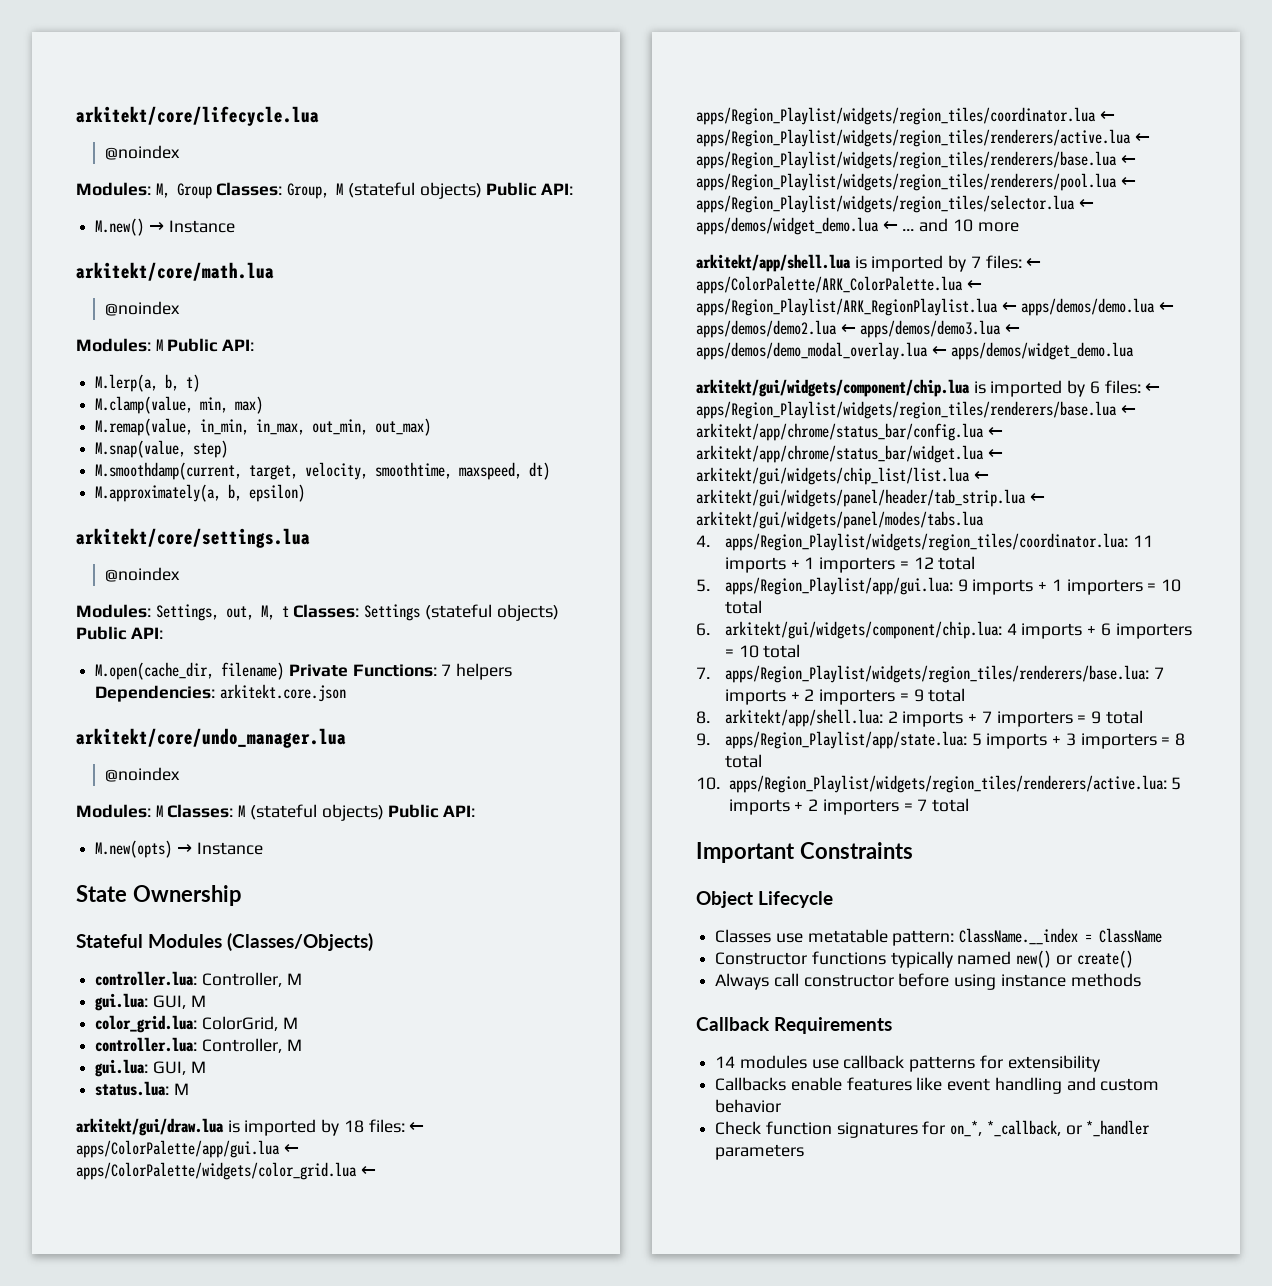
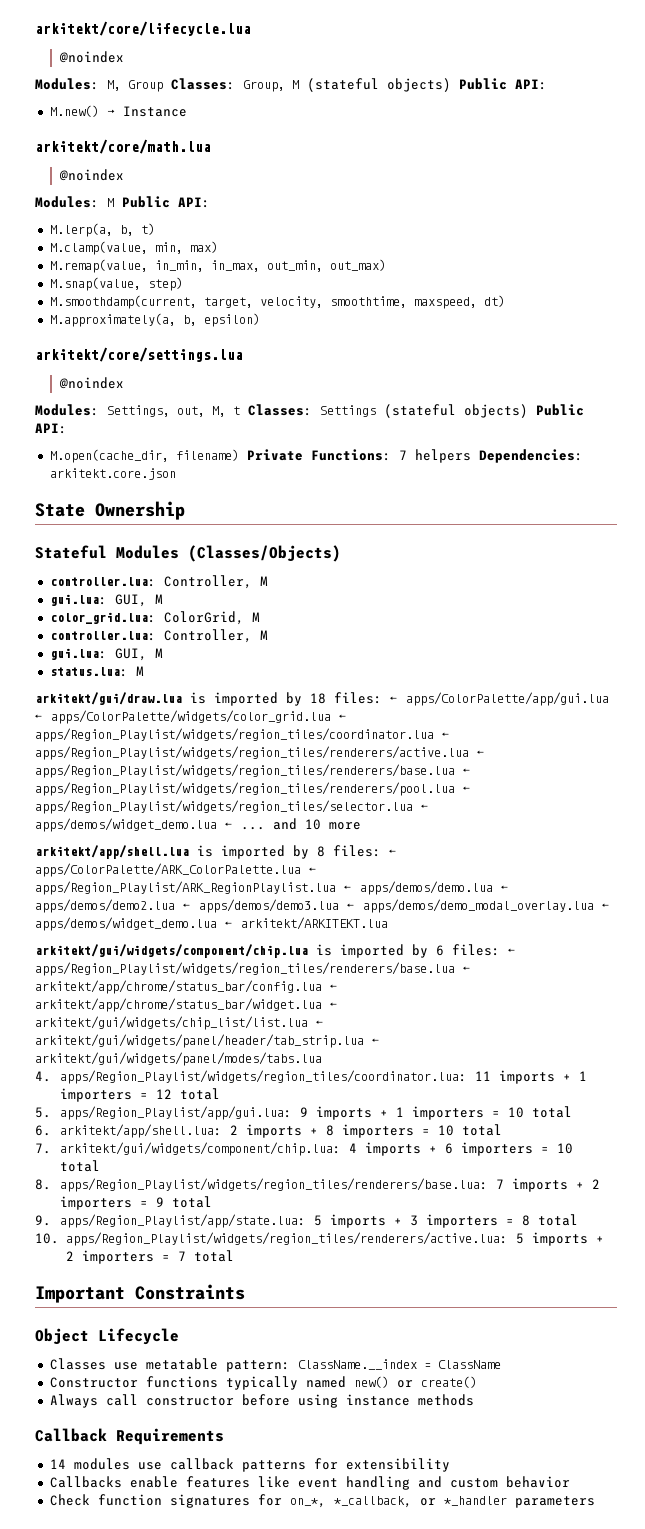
- arkitekt/core/undo_manager.lua
- @noindex
- Modules: M Classes: M (stateful objects) Public API:
- M.new(opts) → Instance
- arkitekt/app/shell.lua is imported by 7 files: ← apps/ColorPalette/ARK_ColorPalette.lua ← apps/Region_Playlist/ARK_RegionPlaylist.lua ← apps/demos/demo.lua ← apps/demos/demo2.lua ← apps/demos/demo3.lua ← apps/demos/demo_modal_overlay.lua ← apps/demos/widget_demo.lua
+ arkitekt/app/shell.lua is imported by 8 files: ← apps/ColorPalette/ARK_ColorPalette.lua ← apps/Region_Playlist/ARK_RegionPlaylist.lua ← apps/demos/demo.lua ← apps/demos/demo2.lua ← apps/demos/demo3.lua ← apps/demos/demo_modal_overlay.lua ← apps/demos/widget_demo.lua ← arkitekt/ARKITEKT.lua
- 6. arkitekt/gui/widgets/component/chip.lua: 4 imports + 6 importers = 10 total
+ 6. arkitekt/app/shell.lua: 2 imports + 8 importers = 10 total
+ 7. arkitekt/gui/widgets/component/chip.lua: 4 imports + 6 importers = 10 total
- 7. apps/Region_Playlist/widgets/region_tiles/renderers/base.lua: 7 imports + 2 importers = 9 total
+ 8. apps/Region_Playlist/widgets/region_tiles/renderers/base.lua: 7 imports + 2 importers = 9 total
- 8. arkitekt/app/shell.lua: 2 imports + 7 importers = 9 total

